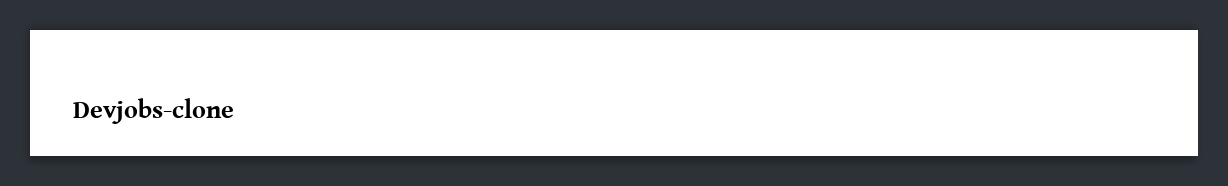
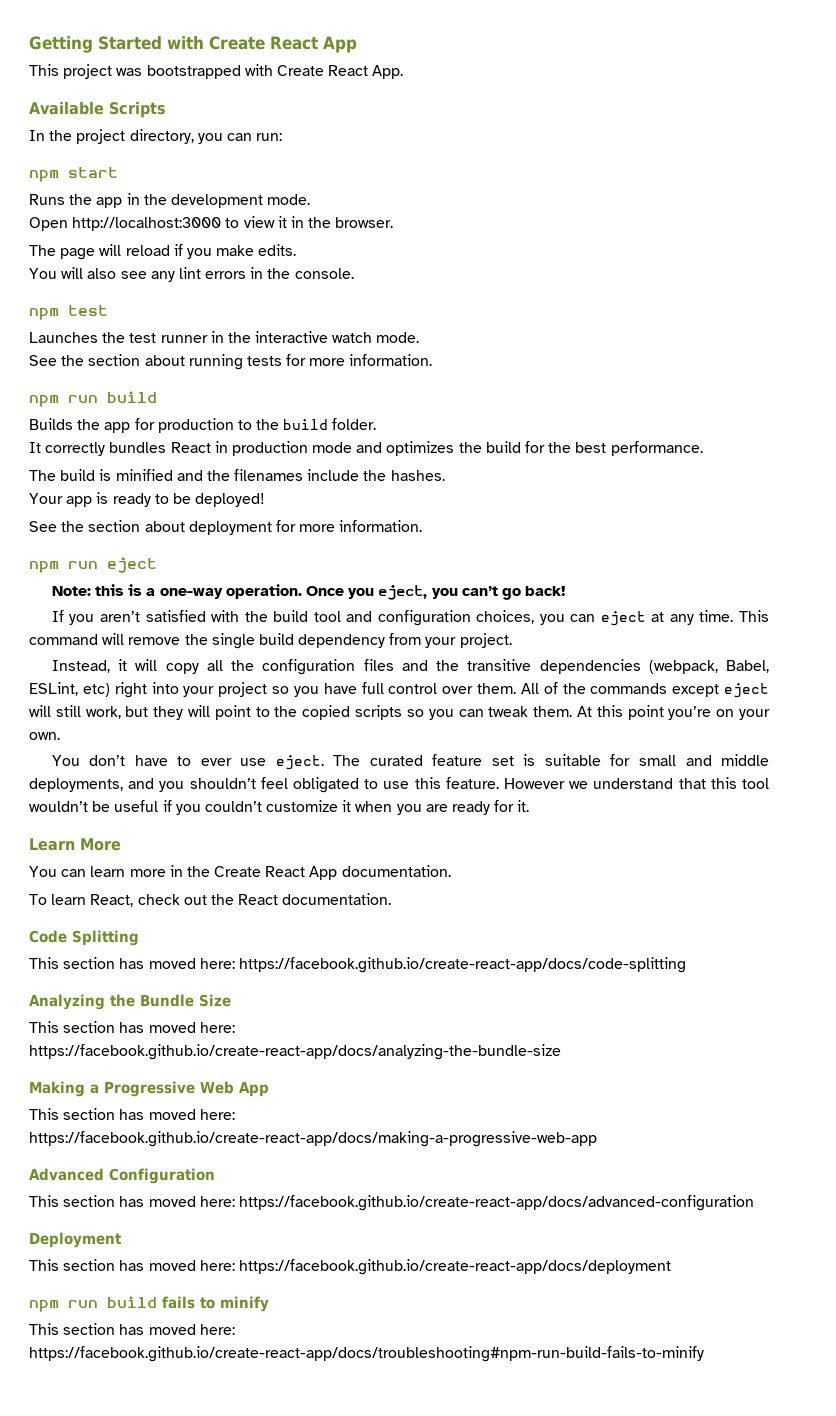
- Devjobs-clone
+ Getting Started with Create React App
+ This project was bootstrapped with Create React App.
+ Available Scripts
+ In the project directory, you can run:
+ npm start
+ Runs the app in the development mode.
+ Open http://localhost:3000 to view it in the browser.
+ The page will reload if you make edits.
+ You will also see any lint errors in the console.
+ npm test
+ Launches the test runner in the interactive watch mode.
+ See the section about running tests for more information.
+ npm run build
+ Builds the app for production to the build folder.
+ It correctly bundles React in production mode and optimizes the build for the best performance.
+ The build is minified and the filenames include the hashes.
+ Your app is ready to be deployed!
+ See the section about deployment for more information.
+ npm run eject
+ Note: this is a one-way operation. Once you eject, you can’t go back!
+ If you aren’t satisfied with the build tool and configuration choices, you can eject at any time. This command will remove the single build dependency from your project.
+ Instead, it will copy all the configuration files and the transitive dependencies (webpack, Babel, ESLint, etc) right into your project so you have full control over them. All of the commands except eject will still work, but they will point to the copied scripts so you can tweak them. At this point you’re on your own.
+ You don’t have to ever use eject. The curated feature set is suitable for small and middle deployments, and you shouldn’t feel obligated to use this feature. However we understand that this tool wouldn’t be useful if you couldn’t customize it when you are ready for it.
+ Learn More
+ You can learn more in the Create React App documentation.
+ To learn React, check out the React documentation.
+ Code Splitting
+ This section has moved here: https://facebook.github.io/create-react-app/docs/code-splitting
+ Analyzing the Bundle Size
+ This section has moved here: https://facebook.github.io/create-react-app/docs/analyzing-the-bundle-size
+ Making a Progressive Web App
+ This section has moved here: https://facebook.github.io/create-react-app/docs/making-a-progressive-web-app
+ Advanced Configuration
+ This section has moved here: https://facebook.github.io/create-react-app/docs/advanced-configuration
+ Deployment
+ This section has moved here: https://facebook.github.io/create-react-app/docs/deployment
+ npm run build fails to minify
+ This section has moved here: https://facebook.github.io/create-react-app/docs/troubleshooting#npm-run-build-fails-to-minify

